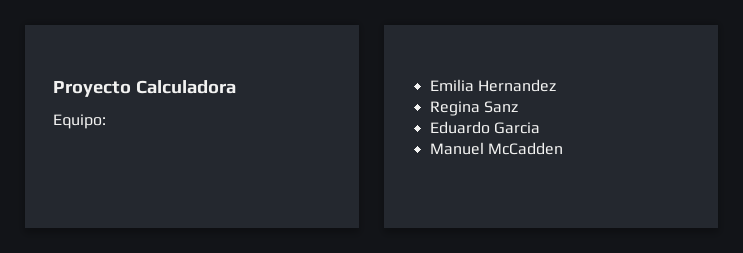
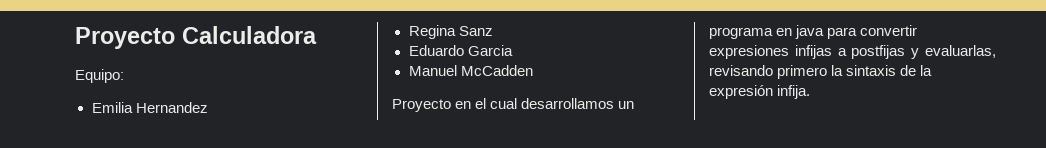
+ Proyecto en el cual desarrollamos un programa en java para convertir expresiones infijas a postfijas y evaluarlas, revisando primero la sintaxis de la expresión infija.

